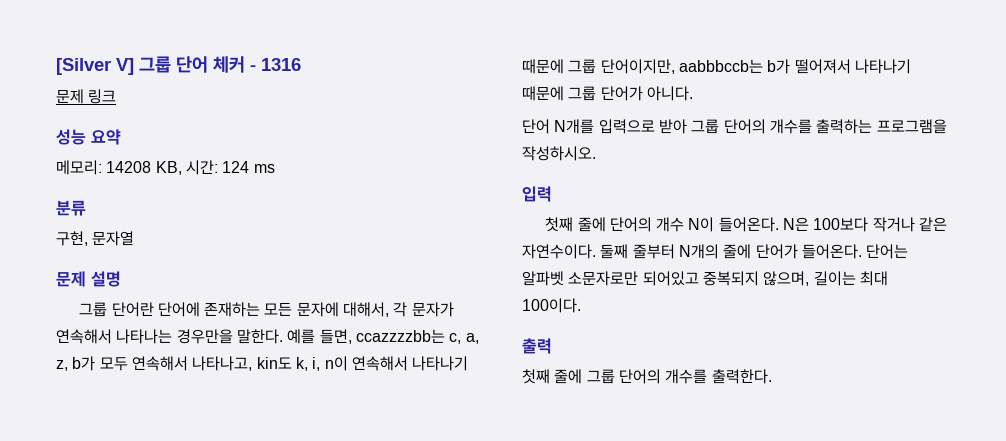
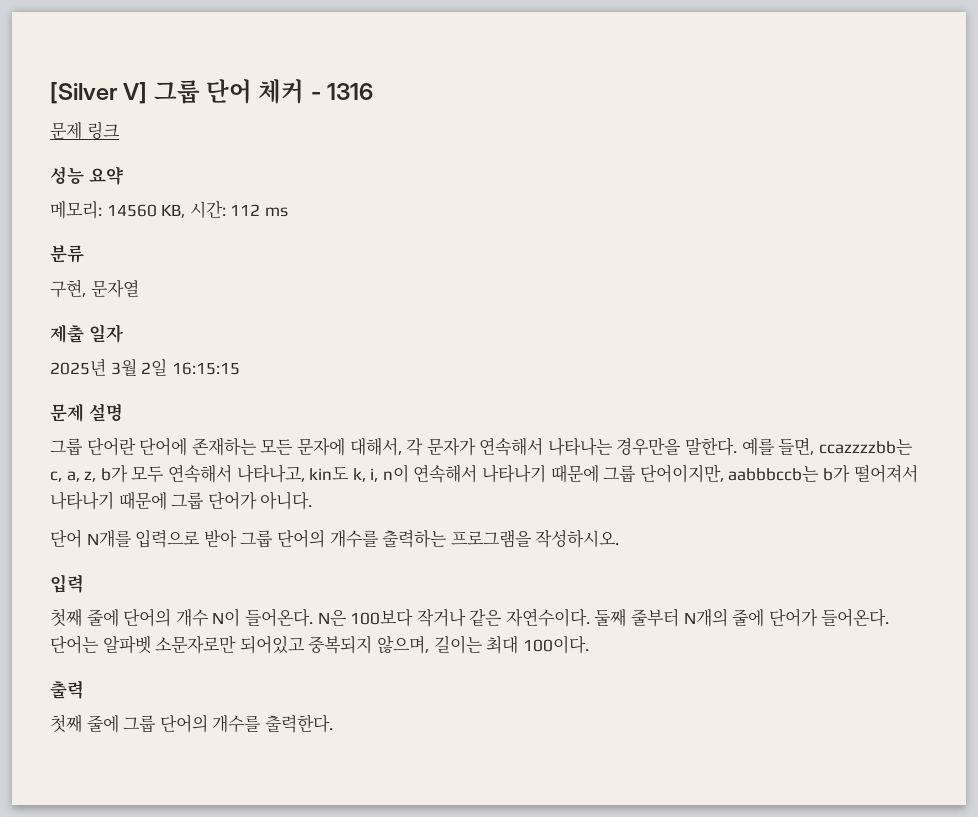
- 메모리: 14208 KB, 시간: 124 ms
+ 메모리: 14560 KB, 시간: 112 ms
+ 제출 일자
+ 2025년 3월 2일 16:15:15

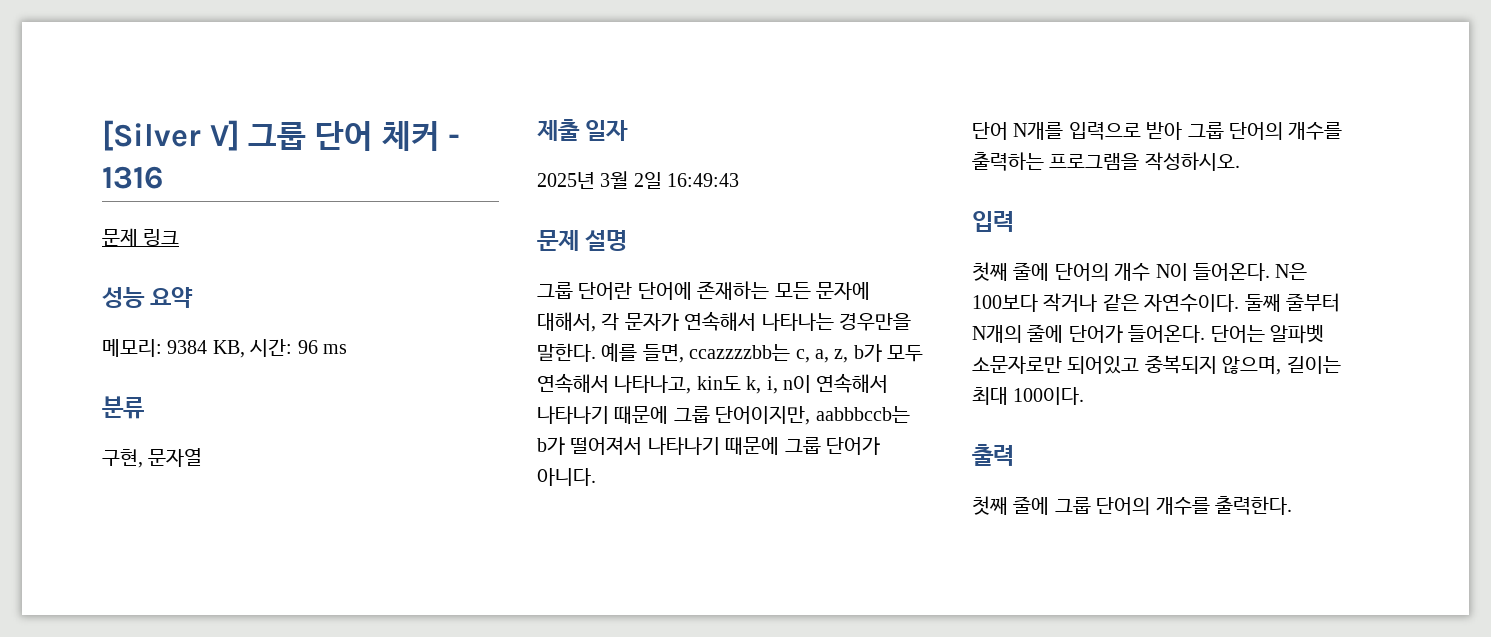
- 메모리: 14560 KB, 시간: 112 ms
+ 메모리: 9384 KB, 시간: 96 ms
- 2025년 3월 2일 16:15:15
+ 2025년 3월 2일 16:49:43

